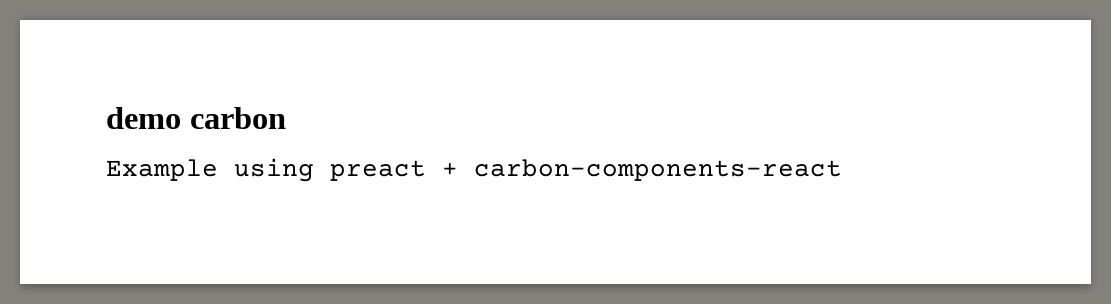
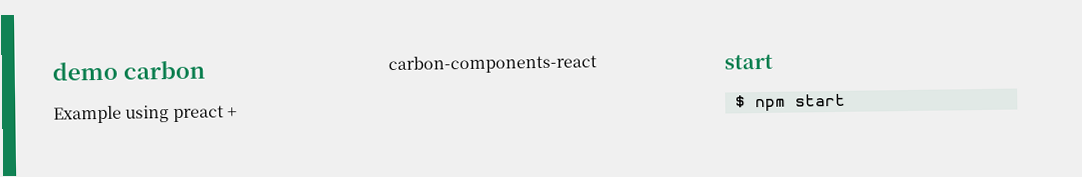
  Example using preact + carbon-components-react
+ start
+ $ npm start

